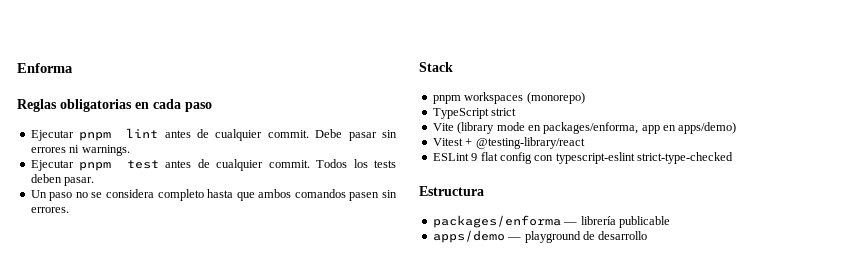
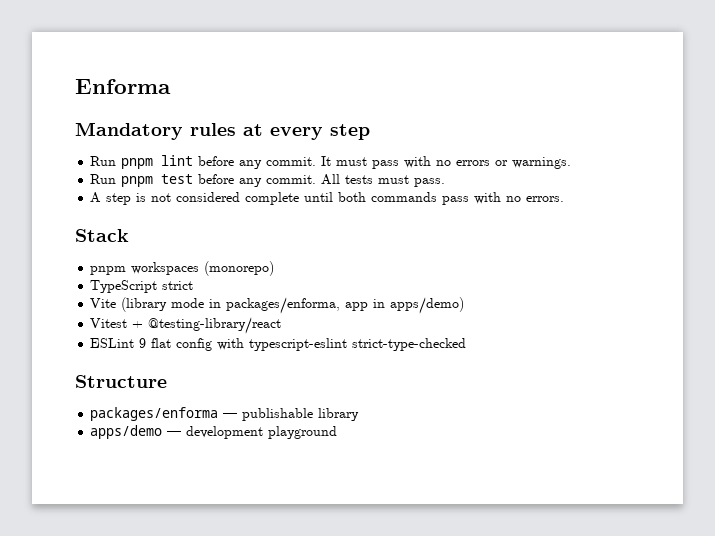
- Reglas obligatorias en cada paso
- Ejecutar pnpm lint antes de cualquier commit. Debe pasar sin errores ni warnings.
+ Mandatory rules at every step
+ Run pnpm lint before any commit. It must pass with no errors or warnings.
- Ejecutar pnpm test antes de cualquier commit. Todos los tests deben pasar.
- Un paso no se considera completo hasta que ambos comandos pasen sin errores.
+ Run pnpm test before any commit. All tests must pass.
+ A step is not considered complete until both commands pass with no errors.
- Vite (library mode en packages/enforma, app en apps/demo)
+ Vite (library mode in packages/enforma, app in apps/demo)
- ESLint 9 flat config con typescript-eslint strict-type-checked
+ ESLint 9 flat config with typescript-eslint strict-type-checked
- Estructura
+ Structure
- packages/enforma — librería publicable
+ packages/enforma — publishable library
- apps/demo — playground de desarrollo
+ apps/demo — development playground

